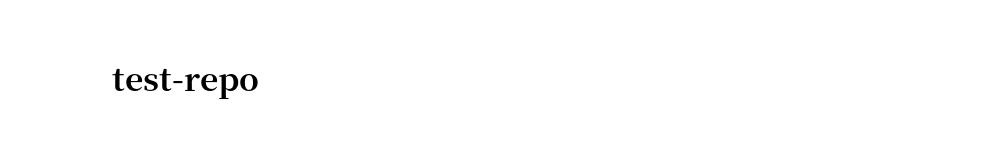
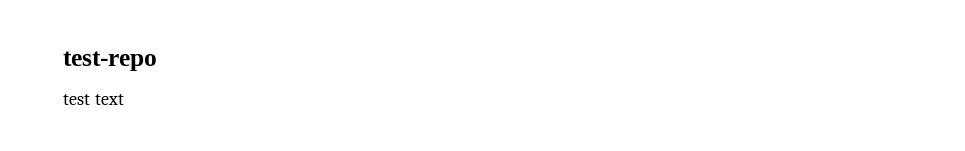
+ test text

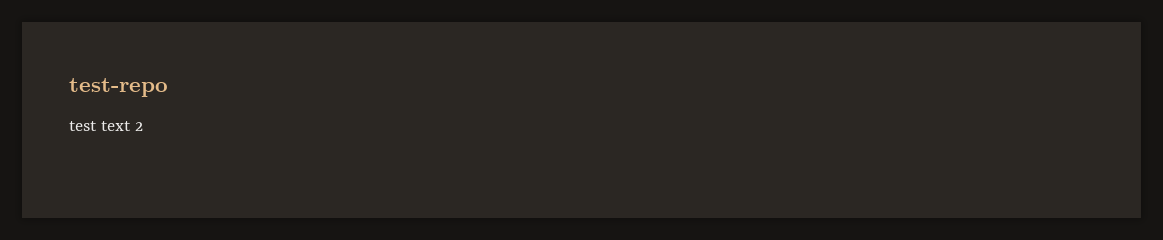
- test text
+ test text 2

